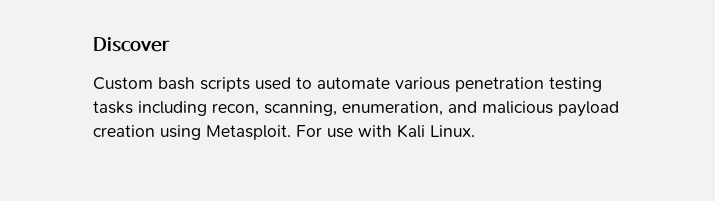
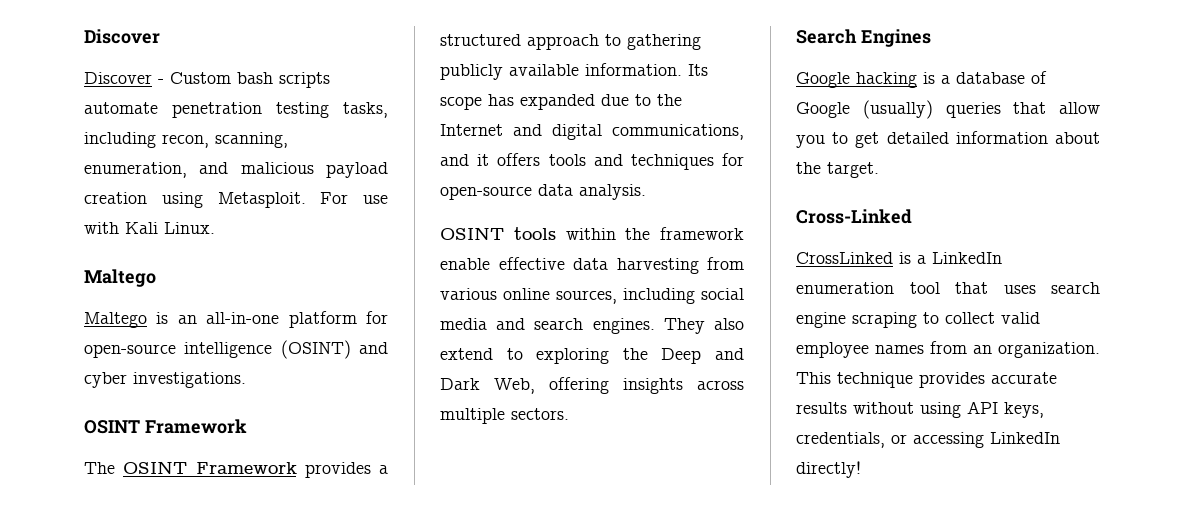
- Custom bash scripts used to automate various penetration testing tasks including recon, scanning, enumeration, and malicious payload creation using Metasploit.
+ Discover - Custom bash scripts automate penetration testing tasks, including recon, scanning, enumeration, and malicious payload creation using Metasploit.
  For use with Kali Linux.
+ Maltego
+ Maltego is an all-in-one platform for open-source intelligence (OSINT) and cyber investigations.
+ OSINT Framework
+ The OSINT Framework provides a structured approach to gathering publicly available information. Its scope has expanded due to the Internet and digital communications, and it offers tools and techniques for open-source data analysis.
+ OSINT tools within the framework enable effective data harvesting from various online sources, including social media and search engines. They also extend to exploring the Deep and Dark Web, offering insights across multiple sectors.
+ Search Engines
+ Google hacking is a database of Google (usually) queries that allow you to get detailed information about the target.
+ Cross-Linked
+ CrossLinked is a LinkedIn enumeration tool that uses search engine scraping to collect valid employee names from an organization. This technique provides accurate results without using API keys, credentials, or accessing LinkedIn directly!

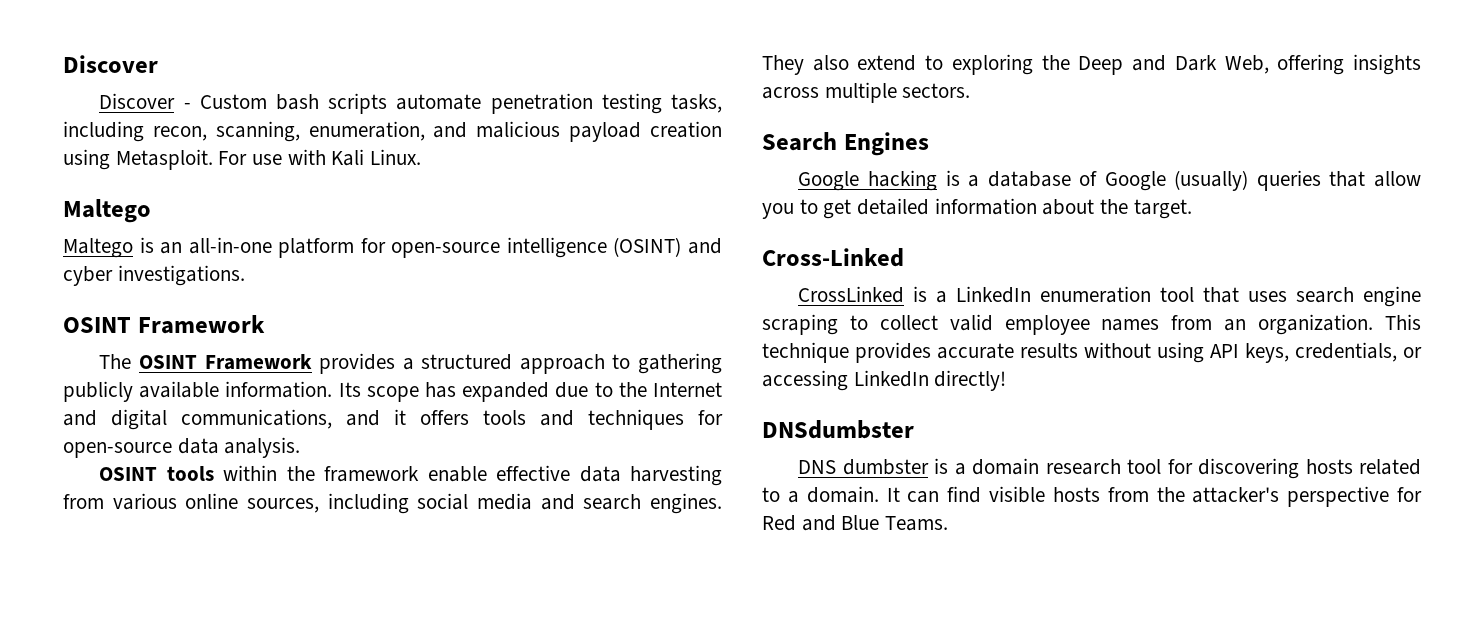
+ DNSdumbster
+ DNS dumbster is a domain research tool for discovering hosts related to a domain. It can find visible hosts from the attacker's perspective for Red and Blue Teams.

